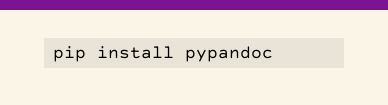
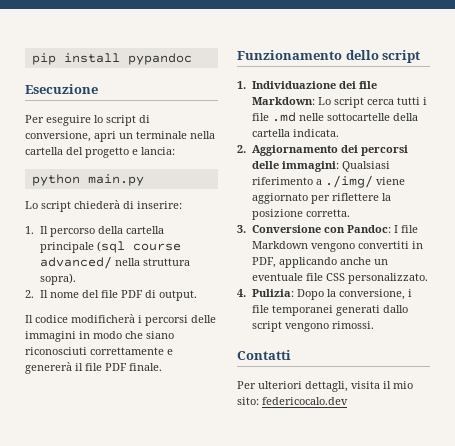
+ Esecuzione
+ Per eseguire lo script di conversione, apri un terminale nella cartella del progetto e lancia:
+ python main.py
+ Lo script chiederà di inserire:
+ 1. Il percorso della cartella principale (sql course advanced/ nella struttura sopra).
+ 2. Il nome del file PDF di output.
+ Il codice modificherà i percorsi delle immagini in modo che siano riconosciuti correttamente e genererà il file PDF finale.
+ Funzionamento dello script
+ 1. Individuazione dei file Markdown: Lo script cerca tutti i file .md nelle sottocartelle della cartella indicata.
+ 2. Aggiornamento dei percorsi delle immagini: Qualsiasi riferimento a ./img/ viene aggiornato per riflettere la posizione corretta.
+ 3. Conversione con Pandoc: I file Markdown vengono convertiti in PDF, applicando anche un eventuale file CSS personalizzato.
+ 4. Pulizia: Dopo la conversione, i file temporanei generati dallo script vengono rimossi.
+ Contatti
+ Per ulteriori dettagli, visita il mio sito: federicocalo.dev

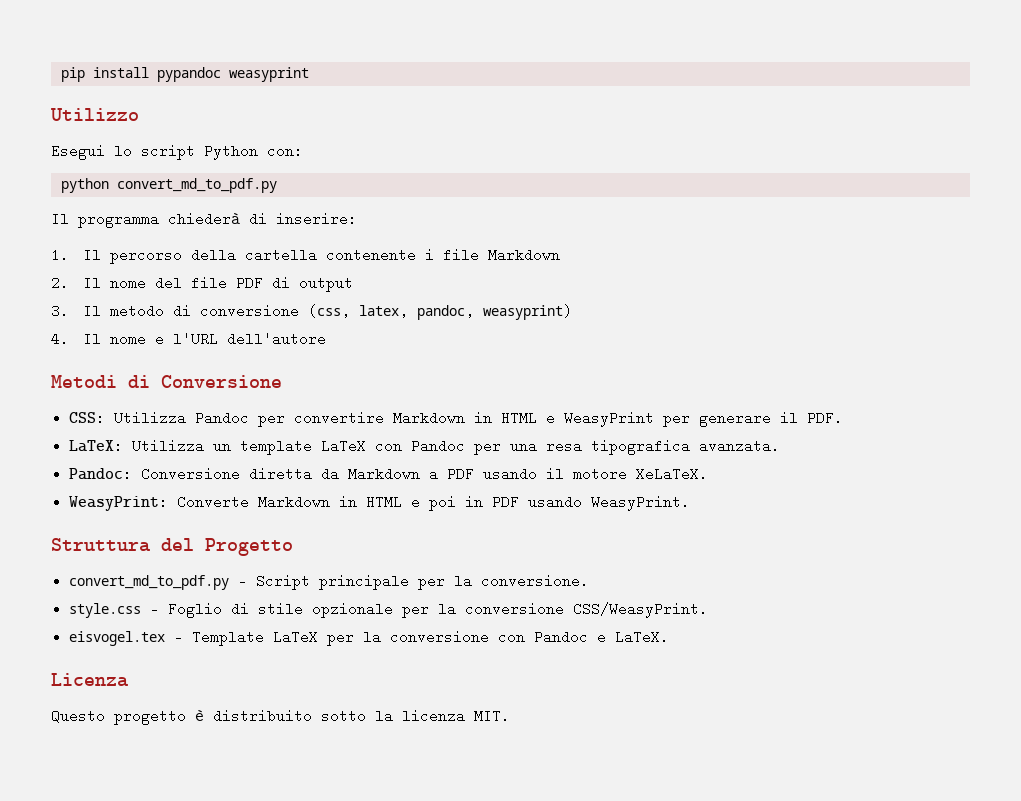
- pip install pypandoc
- Esecuzione
- Per eseguire lo script di conversione, apri un terminale nella cartella del progetto e lancia:
- python main.py
- Lo script chiederà di inserire:
+ pip install pypandoc weasyprint
+ Utilizzo
+ Esegui lo script Python con:
+ python convert_md_to_pdf.py
+ Il programma chiederà di inserire:
- 1. Il percorso della cartella principale (sql course advanced/ nella struttura sopra).
+ 1. Il percorso della cartella contenente i file Markdown
- 2. Il nome del file PDF di output.
- Il codice modificherà i percorsi delle immagini in modo che siano riconosciuti correttamente e genererà il file PDF finale.
- Funzionamento dello script
- 1. Individuazione dei file Markdown: Lo script cerca tutti i file .md nelle sottocartelle della cartella indicata.
- 2. Aggiornamento dei percorsi delle immagini: Qualsiasi riferimento a ./img/ viene aggiornato per riflettere la posizione corretta.
- 3. Conversione con Pandoc: I file Markdown vengono convertiti in PDF, applicando anche un eventuale file CSS personalizzato.
- 4. Pulizia: Dopo la conversione, i file temporanei generati dallo script vengono rimossi.
- Contatti
- Per ulteriori dettagli, visita il mio sito: federicocalo.dev
+ 2. Il nome del file PDF di output
+ 3. Il metodo di conversione (css, latex, pandoc, weasyprint)
+ 4. Il nome e l'URL dell'autore
+ Metodi di Conversione
+ CSS: Utilizza Pandoc per convertire Markdown in HTML e WeasyPrint per generare il PDF.
+ LaTeX: Utilizza un template LaTeX con Pandoc per una resa tipografica avanzata.
+ Pandoc: Conversione diretta da Markdown a PDF usando il motore XeLaTeX.
+ WeasyPrint: Converte Markdown in HTML e poi in PDF usando WeasyPrint.
+ Struttura del Progetto
+ convert_md_to_pdf.py - Script principale per la conversione.
+ style.css - Foglio di stile opzionale per la conversione CSS/WeasyPrint.
+ eisvogel.tex - Template LaTeX per la conversione con Pandoc e LaTeX.
+ Licenza
+ Questo progetto è distribuito sotto la licenza MIT.

